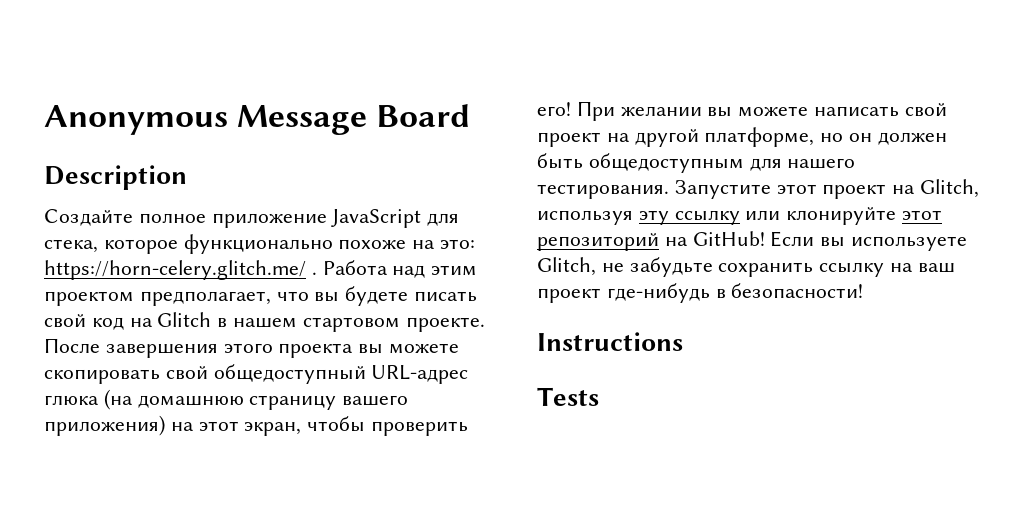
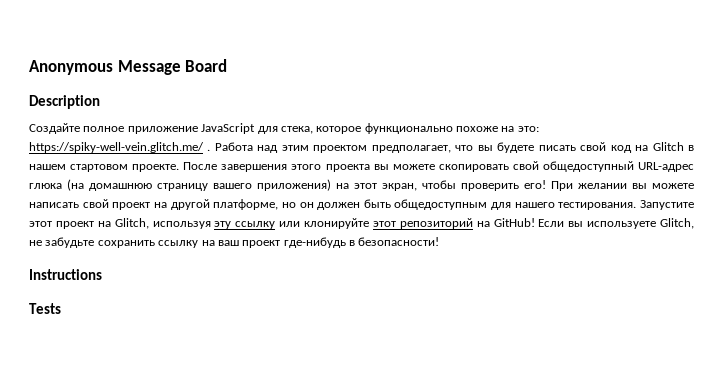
- Создайте полное приложение JavaScript для стека, которое функционально похоже на это: https://horn-celery.glitch.me/ .
+ Создайте полное приложение JavaScript для стека, которое функционально похоже на это: https://spiky-well-vein.glitch.me/ .

